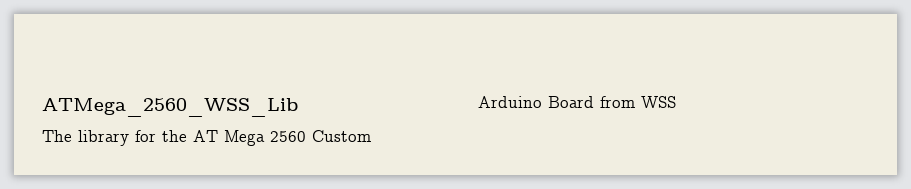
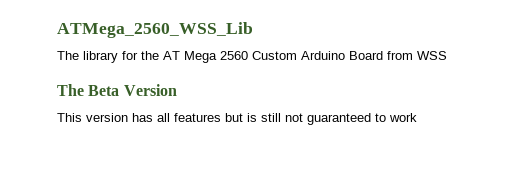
+ The Beta Version
+ This version has all features but is still not guaranteed to work

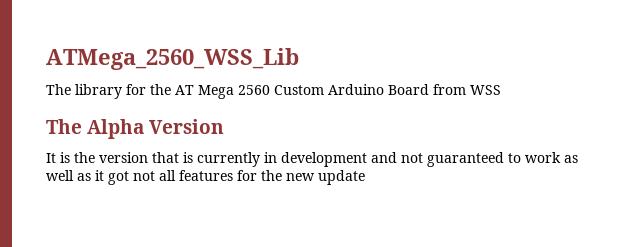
- The Beta Version
+ The Alpha Version
- This version has all features but is still not guaranteed to work
+ It is the version that is currently in development and not guaranteed to work as well as it got not all features for the new update

